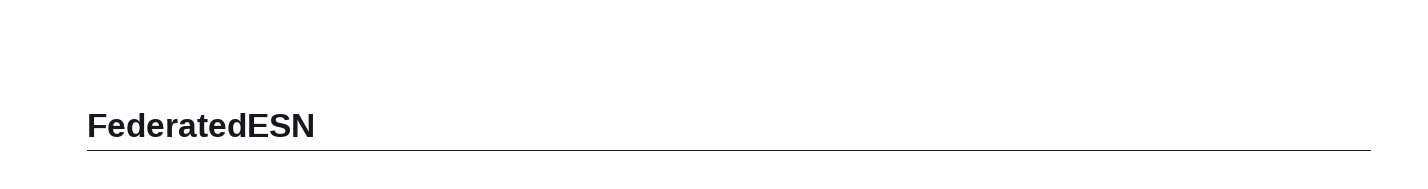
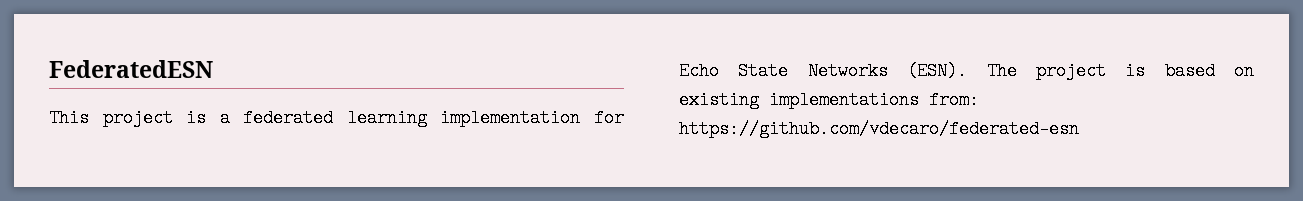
+ This project is a federated learning implementation for Echo State Networks (ESN). The project is based on existing implementations from: https://github.com/vdecaro/federated-esn

